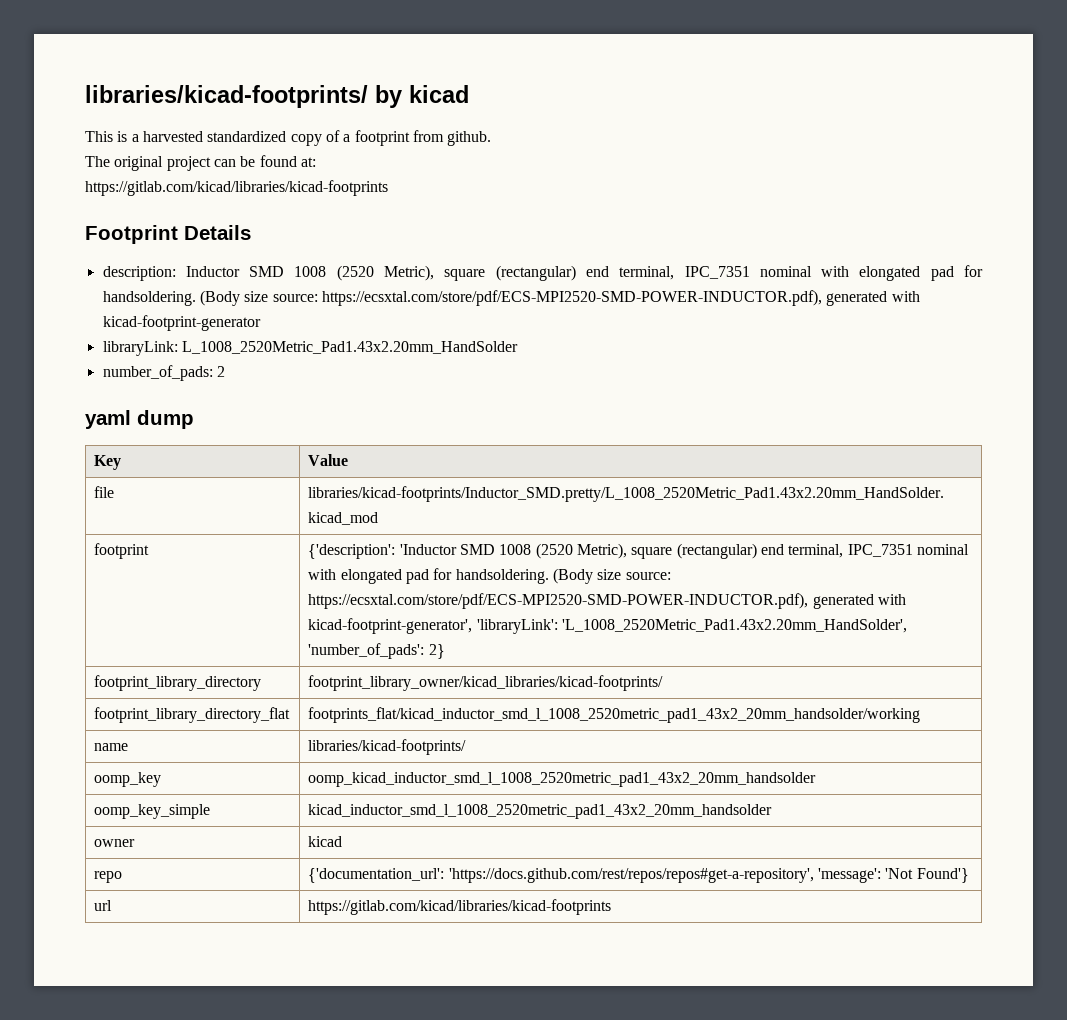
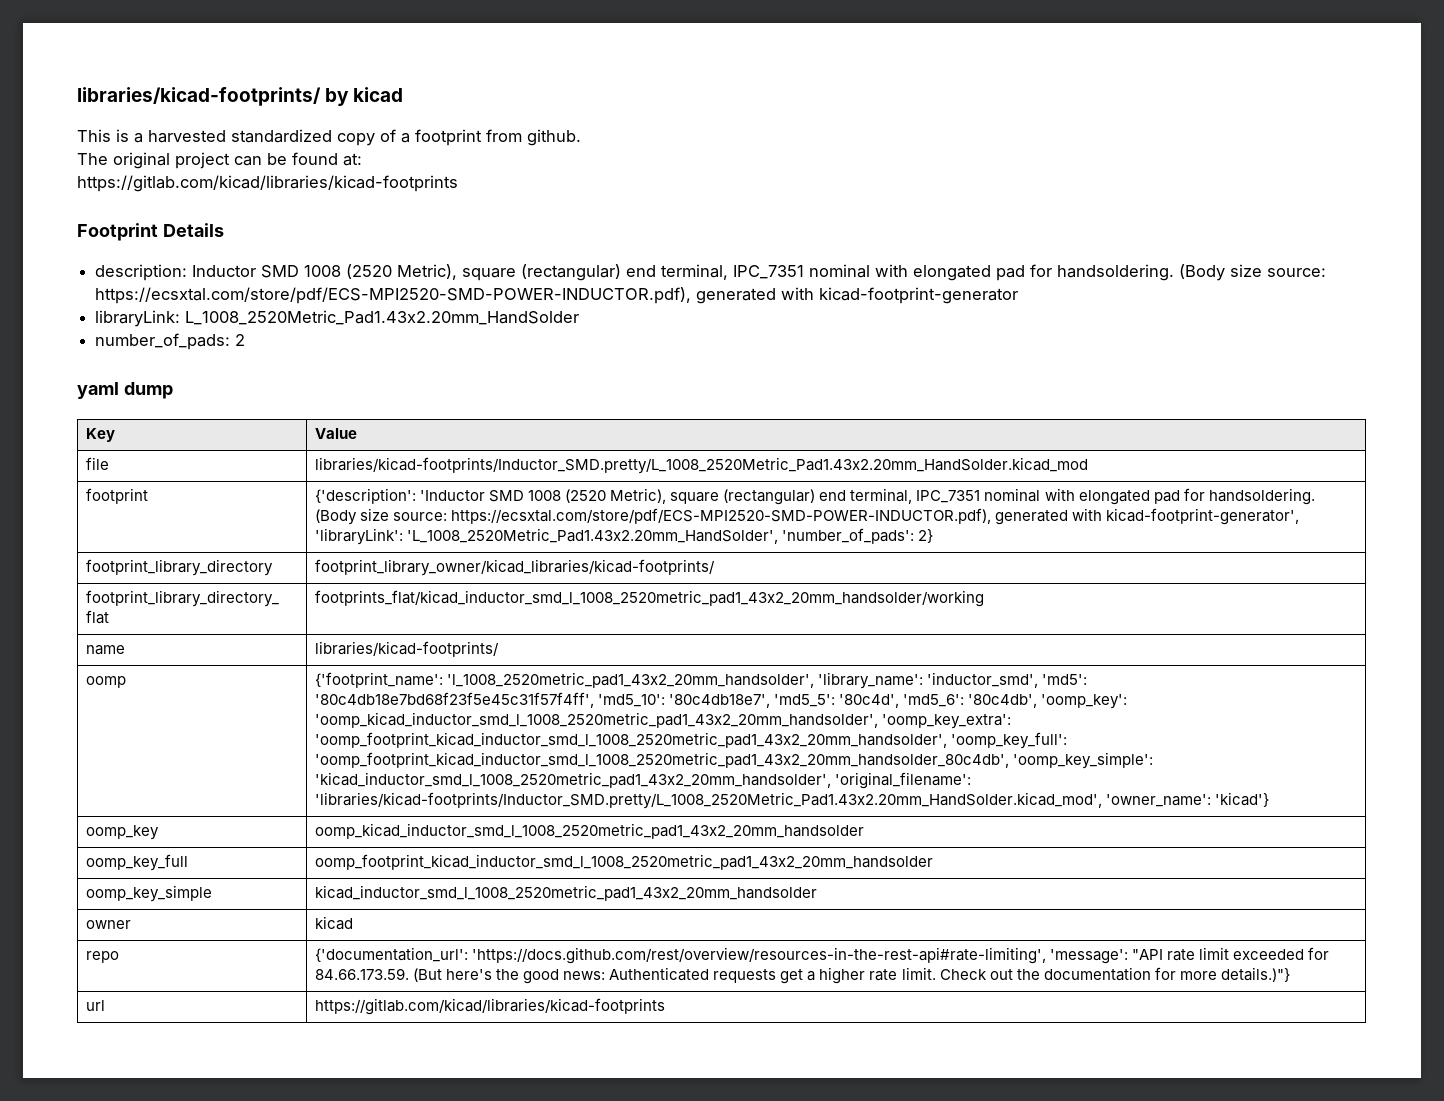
+ oomp | {'footprint_name': 'l_1008_2520metric_pad1_43x2_20mm_handsolder', 'library_name': 'inductor_smd', 'md5': '80c4db18e7bd68f23f5e45c31f57f4ff', 'md5_10': '80c4db18e7', 'md5_5': '80c4d', 'md5_6': '80c4db', 'oomp_key': 'oomp_kicad_inductor_smd_l_1008_2520metric_pad1_43x2_20mm_handsolder', 'oomp_key_extra': 'oomp_footprint_kicad_inductor_smd_l_1008_2520metric_pad1_43x2_20mm_handsolder', 'oomp_key_full': 'oomp_footprint_kicad_inductor_smd_l_1008_2520metric_pad1_43x2_20mm_handsolder_80c4db', 'oomp_key_simple': 'kicad_inductor_smd_l_1008_2520metric_pad1_43x2_20mm_handsolder', 'original_filename': 'libraries/kicad-footprints/Inductor_SMD.pretty/L_1008_2520Metric_Pad1.43x2.20mm_HandSolder.kicad_mod', 'owner_name': 'kicad'}
+ oomp_key_full | oomp_footprint_kicad_inductor_smd_l_1008_2520metric_pad1_43x2_20mm_handsolder
- repo | {'documentation_url': 'https://docs.github.com/rest/repos/repos#get-a-repository', 'message': 'Not Found'}
+ repo | {'documentation_url': 'https://docs.github.com/rest/overview/resources-in-the-rest-api#rate-limiting', 'message': "API rate limit exceeded for 84.66.173.59. (But here's the good news: Authenticated requests get a higher rate limit. Check out the documentation for more details.)"}

